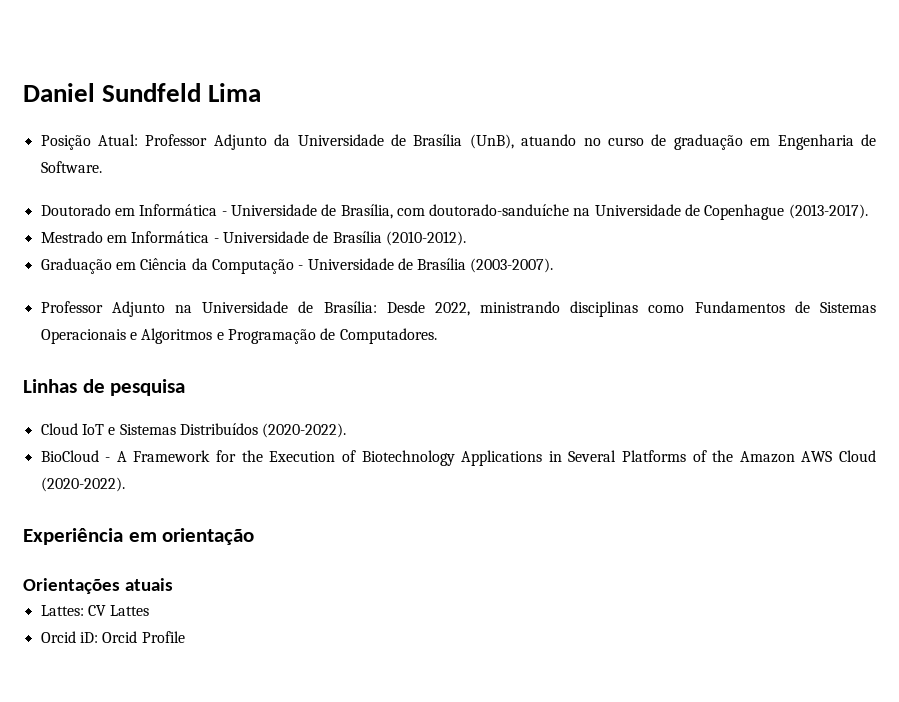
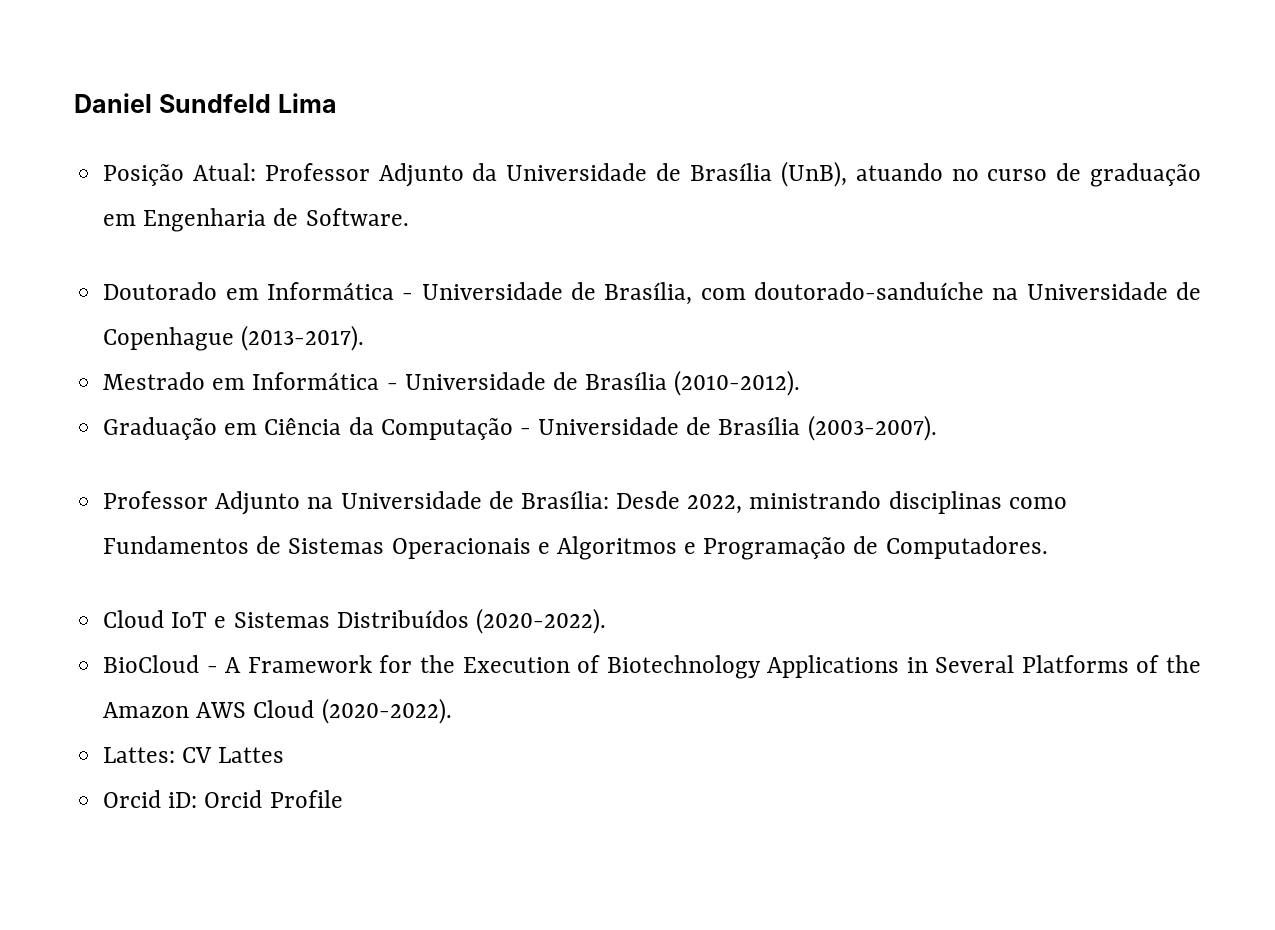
- Linhas de pesquisa
- Experiência em orientação
- Orientações atuais

